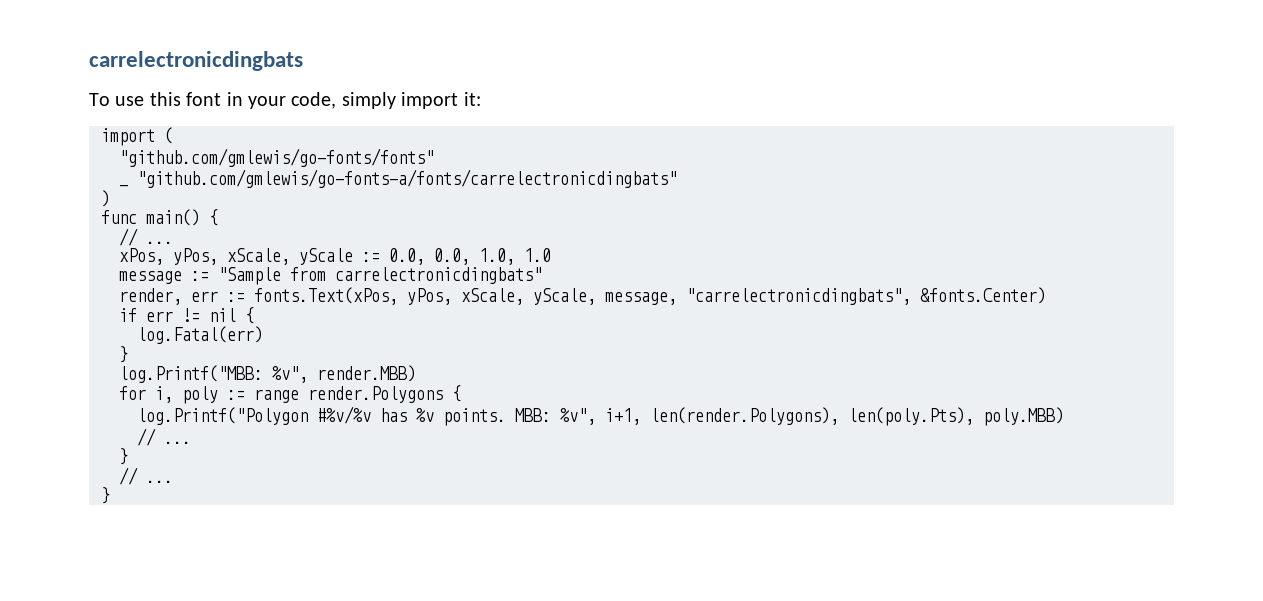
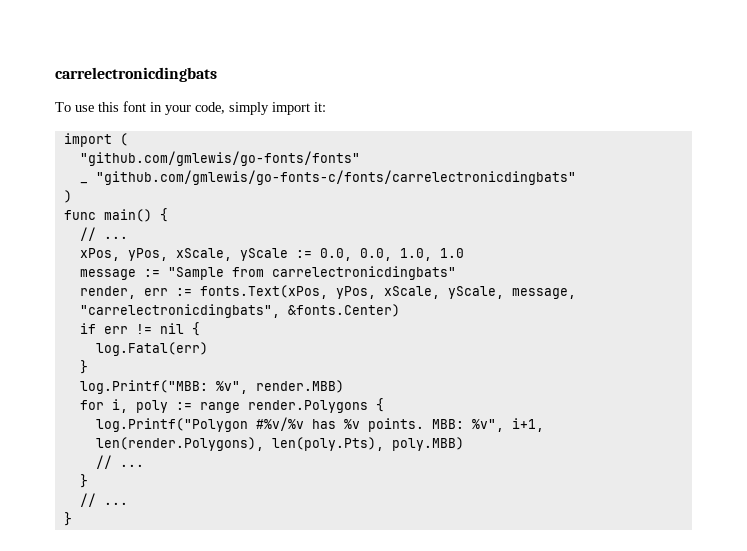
- _ "github.com/gmlewis/go-fonts-a/fonts/carrelectronicdingbats"
+ _ "github.com/gmlewis/go-fonts-c/fonts/carrelectronicdingbats"

